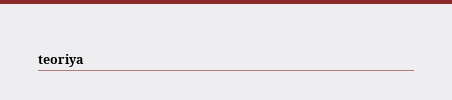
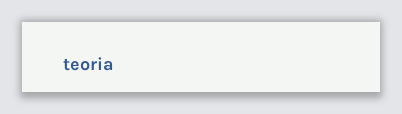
- teoriya
+ teoria

